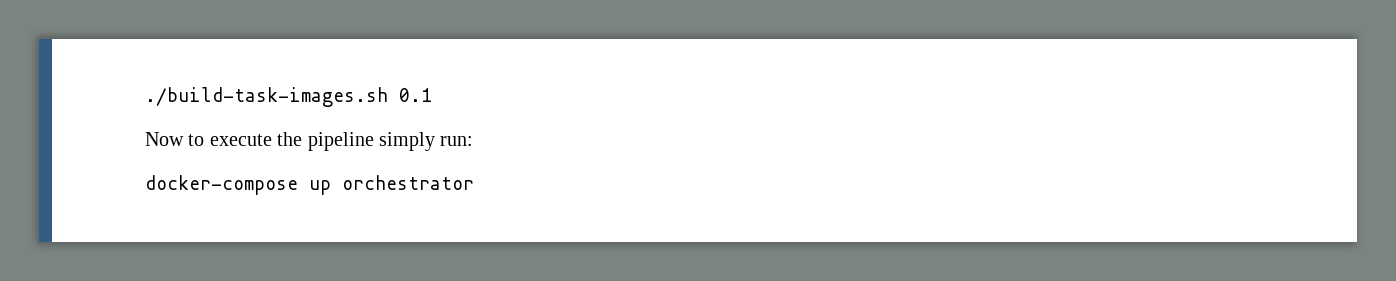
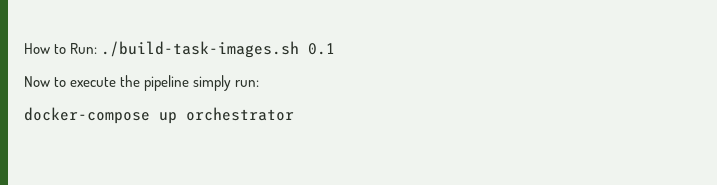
- ./build-task-images.sh 0.1
+ How to Run: ./build-task-images.sh 0.1

